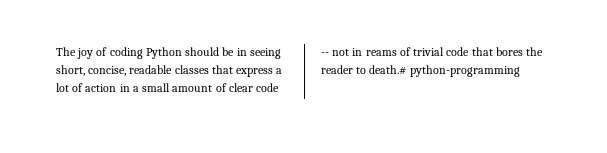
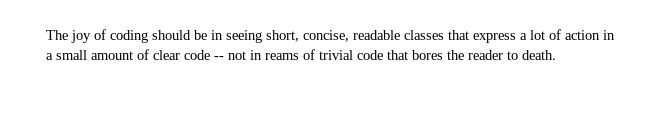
- The joy of coding Python should be in seeing short, concise, readable classes that express a lot of action in a small amount of clear code -- not in reams of trivial code that bores the reader to death.# python-programming
+ The joy of coding should be in seeing short, concise, readable classes that express a lot of action in a small amount of clear code -- not in reams of trivial code that bores the reader to death.

